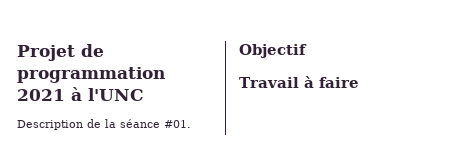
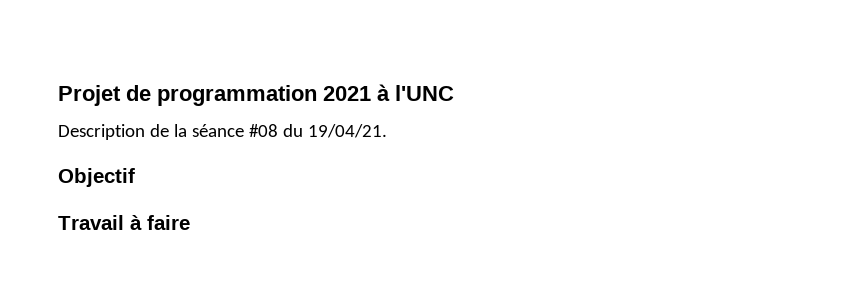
- Description de la séance #01.
+ Description de la séance #08 du 19/04/21.

